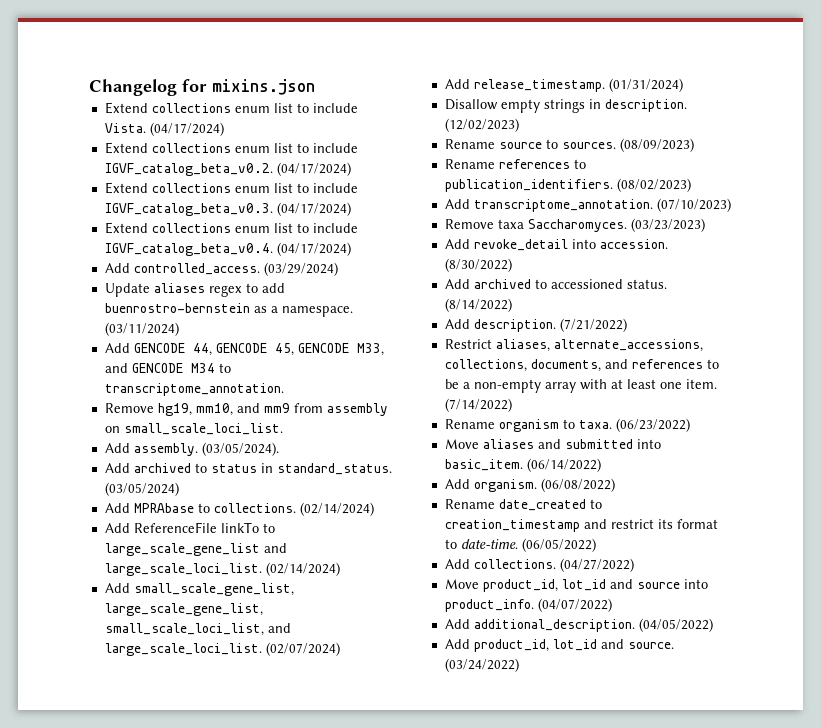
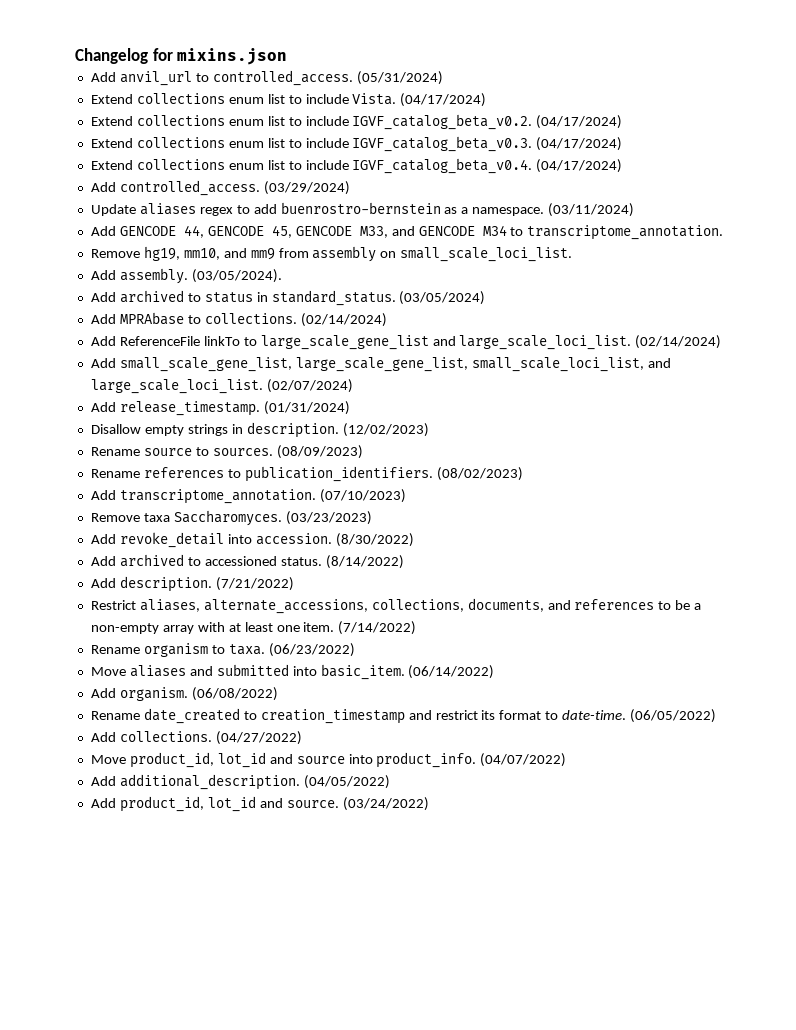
+ Add anvil_url to controlled_access. (05/31/2024)

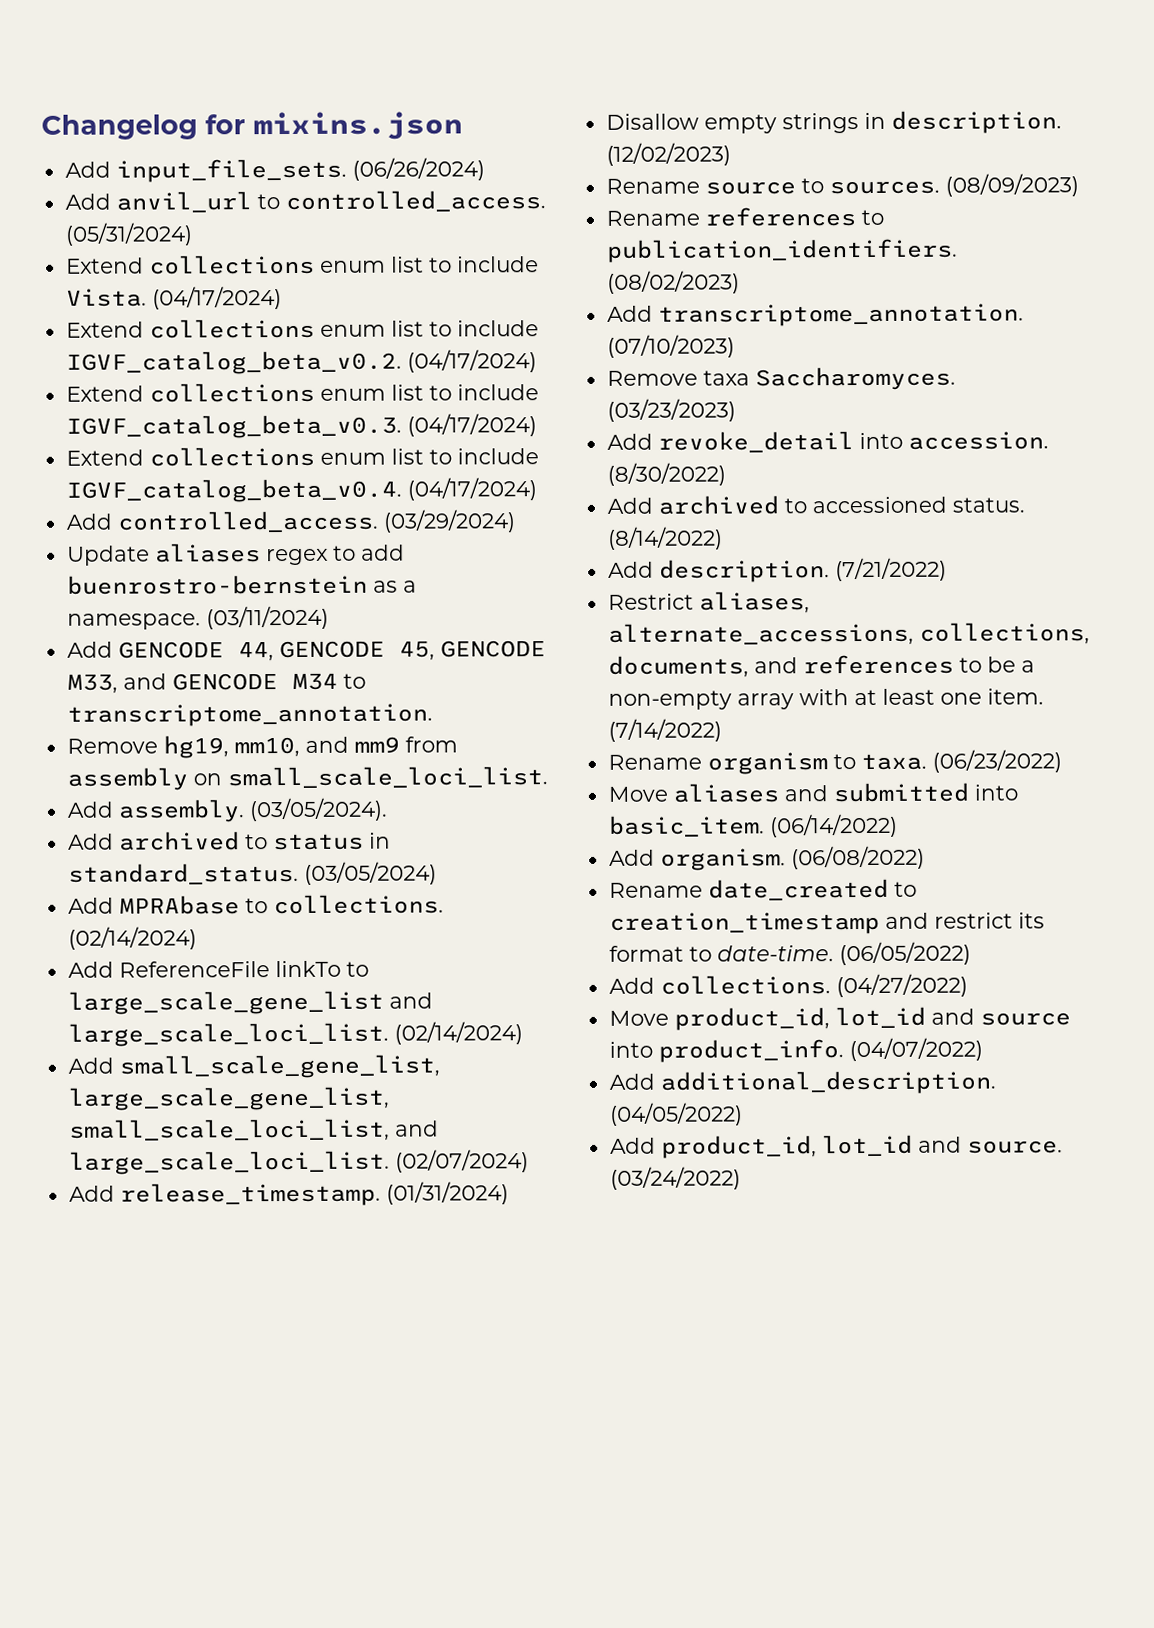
+ Add input_file_sets. (06/26/2024)

